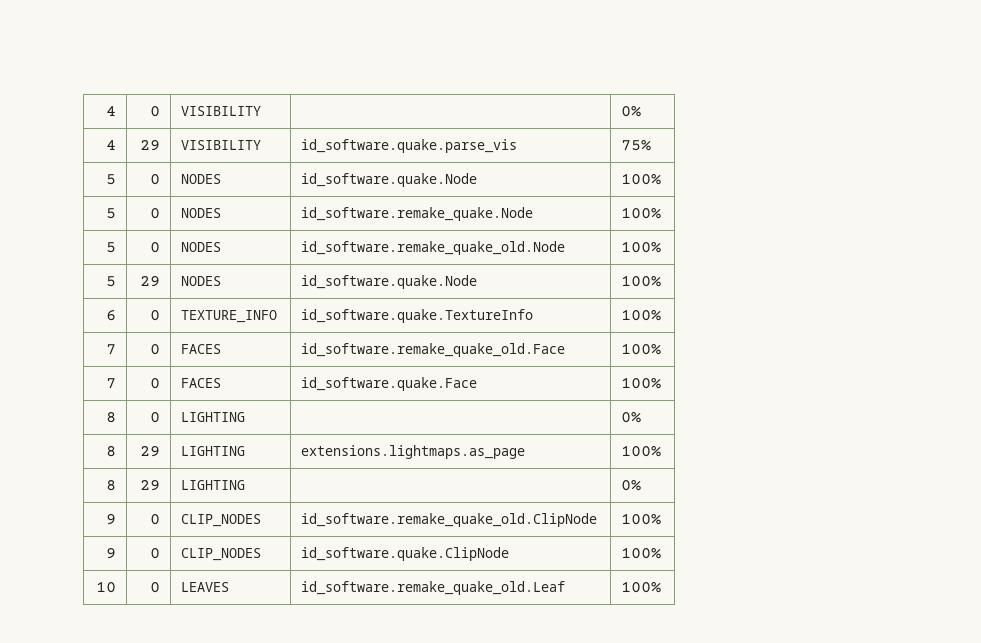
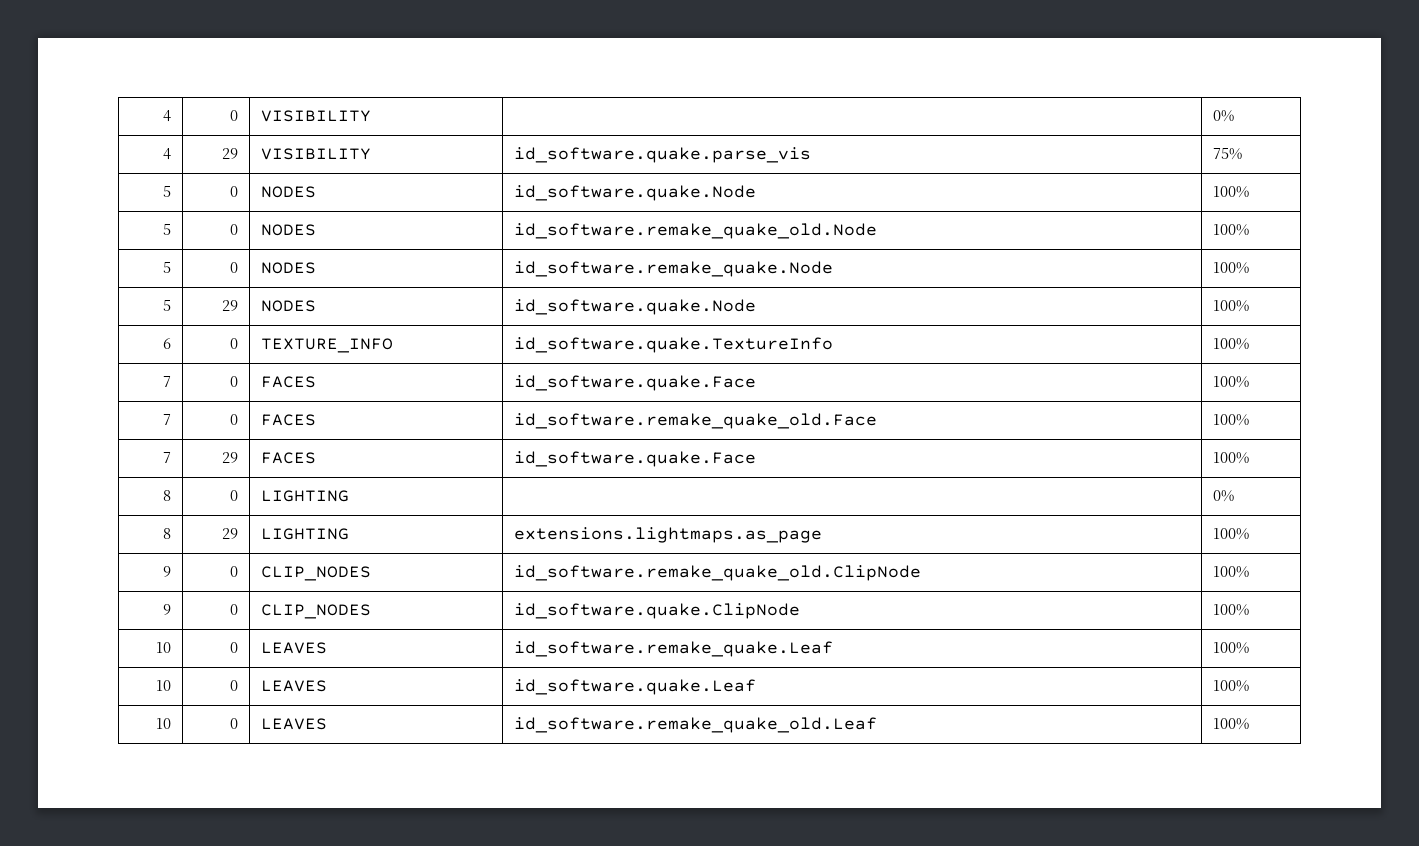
+ 5 | 0 | NODES | id_software.remake_quake_old.Node | 100%
  5 | 0 | NODES | id_software.remake_quake.Node | 100%
- 5 | 0 | NODES | id_software.remake_quake_old.Node | 100%
+ 7 | 0 | FACES | id_software.quake.Face | 100%
- 7 | 0 | FACES | id_software.quake.Face | 100%
+ 7 | 29 | FACES | id_software.quake.Face | 100%
- 8 | 29 | LIGHTING | | 0%
+ 10 | 0 | LEAVES | id_software.remake_quake.Leaf | 100%
+ 10 | 0 | LEAVES | id_software.quake.Leaf | 100%

